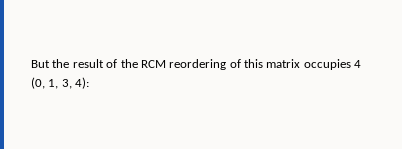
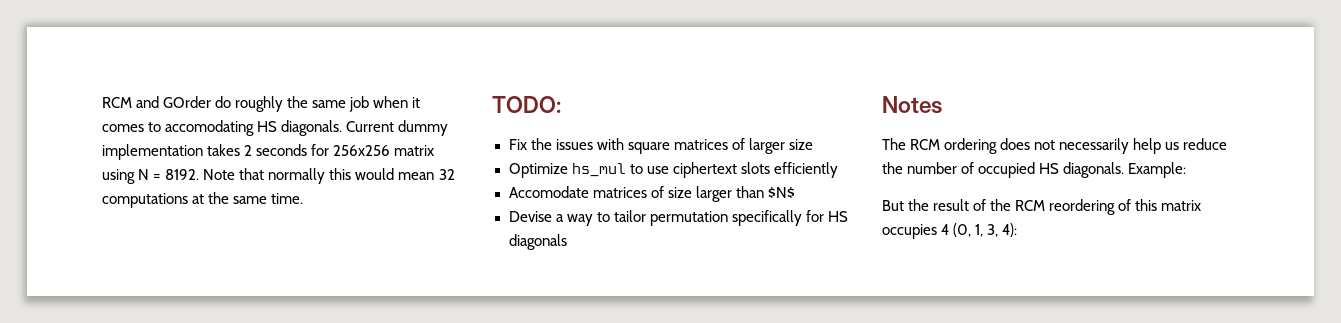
+ RCM and GOrder do roughly the same job when it comes to accomodating HS diagonals. Current dummy implementation takes 2 seconds for 256x256 matrix using N = 8192. Note that normally this would mean 32 computations at the same time.
+ TODO:
+ Fix the issues with square matrices of larger size
+ Optimize hs_mul to use ciphertext slots efficiently
+ Accomodate matrices of size larger than $N$
+ Devise a way to tailor permutation specifically for HS diagonals
+ Notes
+ The RCM ordering does not necessarily help us reduce the number of occupied HS diagonals. Example:

